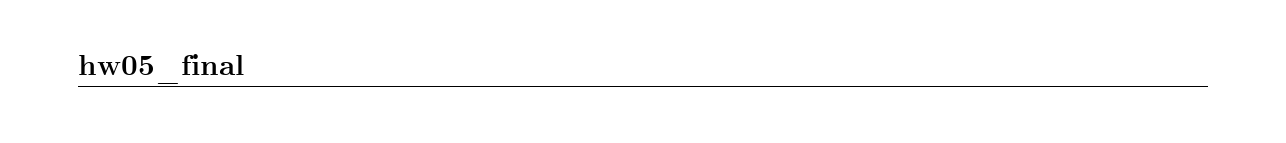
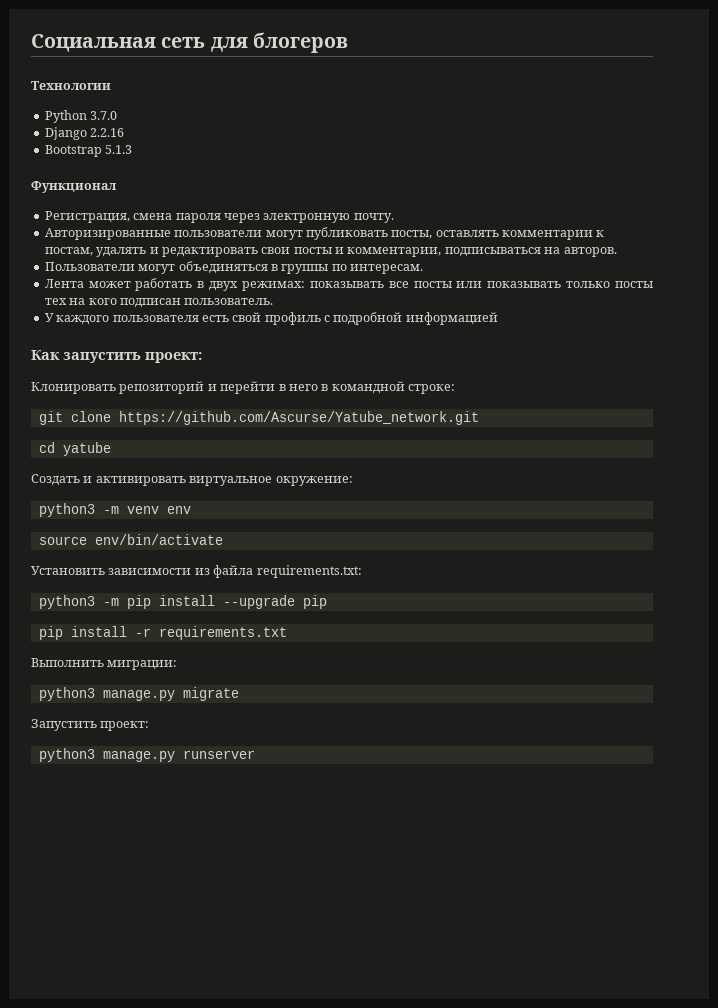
- hw05_final
+ Социальная сеть для блогеров
+ Технологии
+ Python 3.7.0
+ Django 2.2.16
+ Bootstrap 5.1.3
+ Функционал
+ Регистрация, смена пароля через электронную почту.
+ Авторизированные пользователи могут публиковать посты, оставлять комментарии к постам, удалять и редактировать свои посты и комментарии, подписываться на авторов.
+ Пользователи могут объединяться в группы по интересам.
+ Лента может работать в двух режимах: показывать все посты или показывать только посты тех на кого подписан пользователь.
+ У каждого пользователя есть свой профиль с подробной информацией
+ Как запустить проект:
+ Клонировать репозиторий и перейти в него в командной строке:
+ git clone https://github.com/Ascurse/Yatube_network.git
+ cd yatube
+ Cоздать и активировать виртуальное окружение:
+ python3 -m venv env
+ source env/bin/activate
+ Установить зависимости из файла requirements.txt:
+ python3 -m pip install --upgrade pip
+ pip install -r requirements.txt
+ Выполнить миграции:
+ python3 manage.py migrate
+ Запустить проект:
+ python3 manage.py runserver

